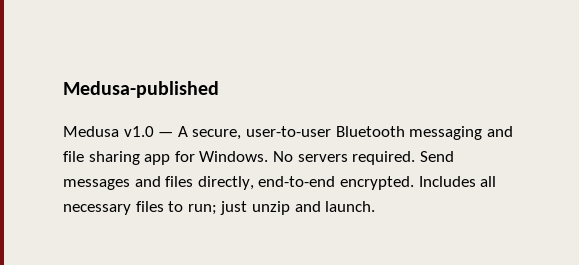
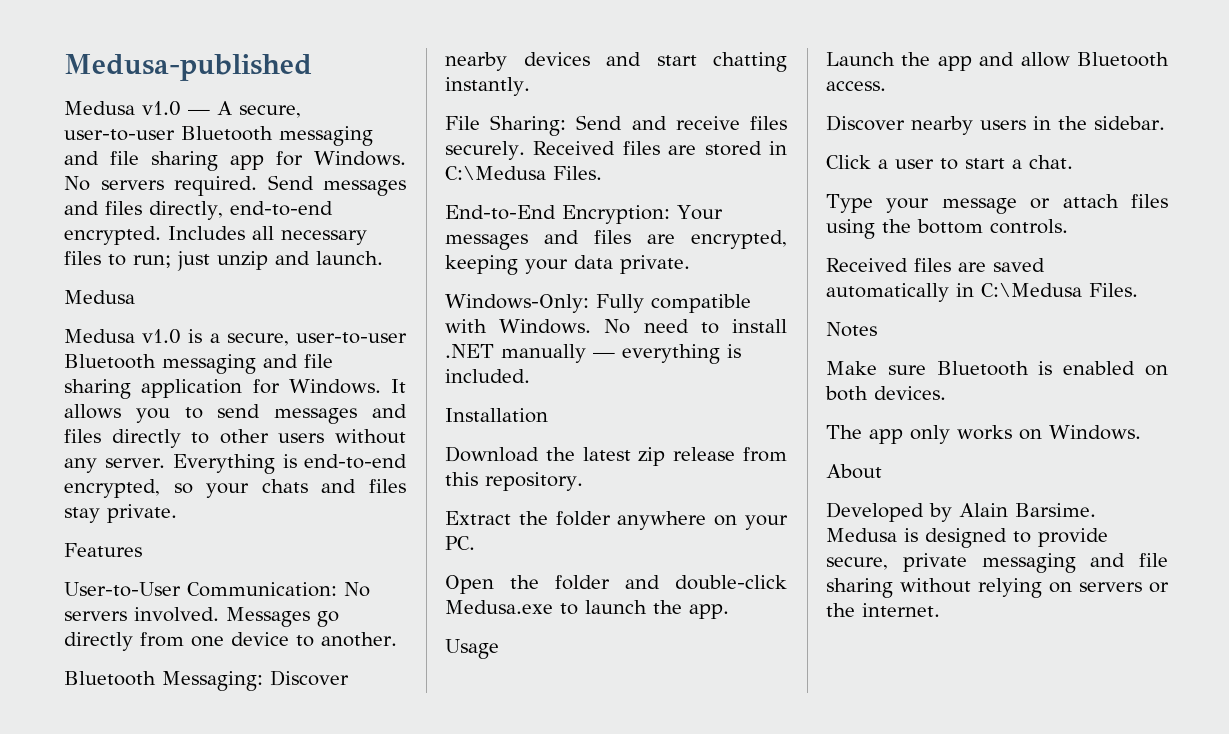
  Includes all necessary files to run; just unzip and launch.
+ Medusa
+ Medusa v1.0 is a secure, user-to-user Bluetooth messaging and file sharing application for Windows. It allows you to send messages and files directly to other users without any server. Everything is end-to-end encrypted, so your chats and files stay private.
+ Features
+ User-to-User Communication: No servers involved. Messages go directly from one device to another.
+ Bluetooth Messaging: Discover nearby devices and start chatting instantly.
+ File Sharing: Send and receive files securely. Received files are stored in C:\Medusa Files.
+ End-to-End Encryption: Your messages and files are encrypted, keeping your data private.
+ Windows-Only: Fully compatible with Windows. No need to install .NET manually — everything is included.
+ Installation
+ Download the latest zip release from this repository.
+ Extract the folder anywhere on your PC.
+ Open the folder and double-click Medusa.exe to launch the app.
+ Usage
+ Launch the app and allow Bluetooth access.
+ Discover nearby users in the sidebar.
+ Click a user to start a chat.
+ Type your message or attach files using the bottom controls.
+ Received files are saved automatically in C:\Medusa Files.
+ Notes
+ Make sure Bluetooth is enabled on both devices.
+ The app only works on Windows.
+ About
+ Developed by Alain Barsime. Medusa is designed to provide secure, private messaging and file sharing without relying on servers or the internet.

